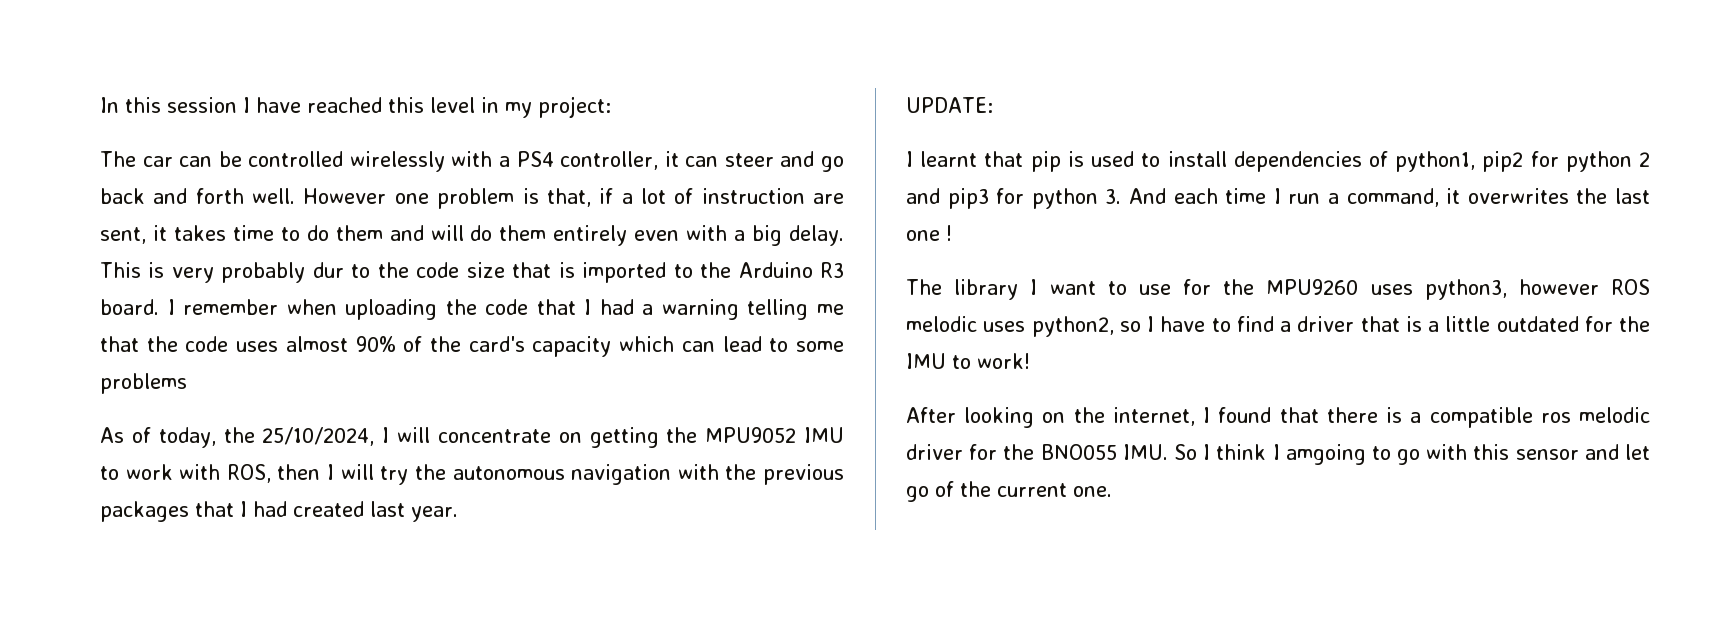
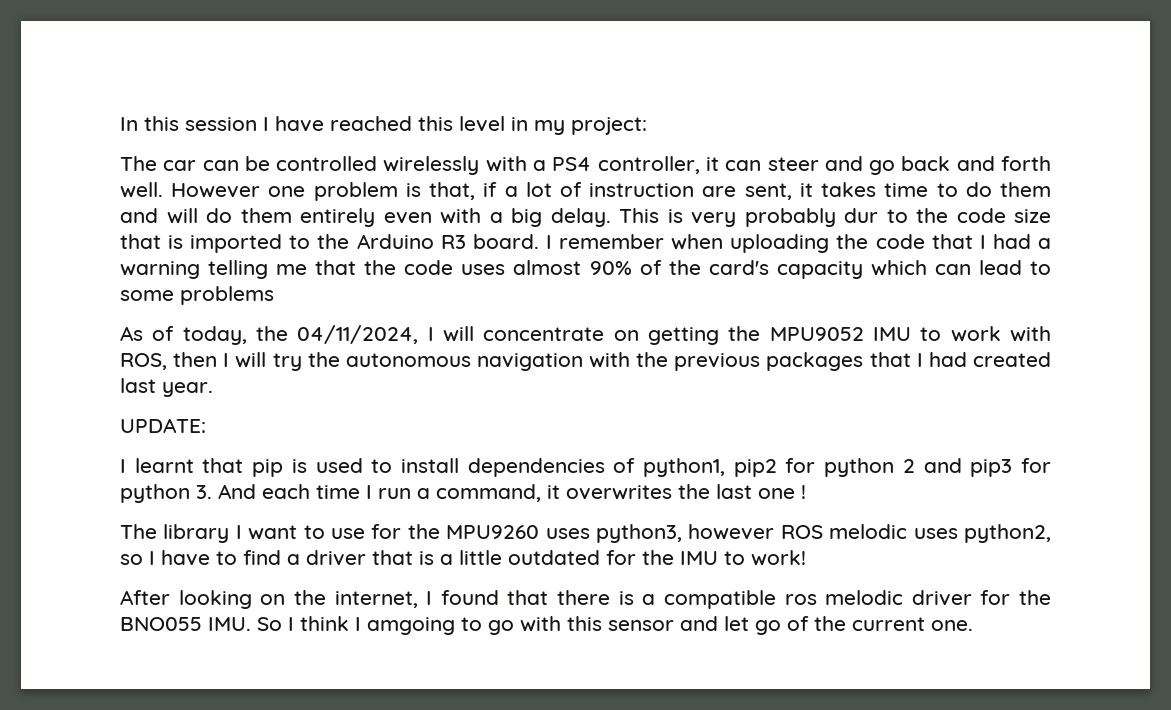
- As of today, the 25/10/2024, I will concentrate on getting the MPU9052 IMU to work with ROS, then I will try the autonomous navigation with the previous packages that I had created last year.
+ As of today, the 04/11/2024, I will concentrate on getting the MPU9052 IMU to work with ROS, then I will try the autonomous navigation with the previous packages that I had created last year.

